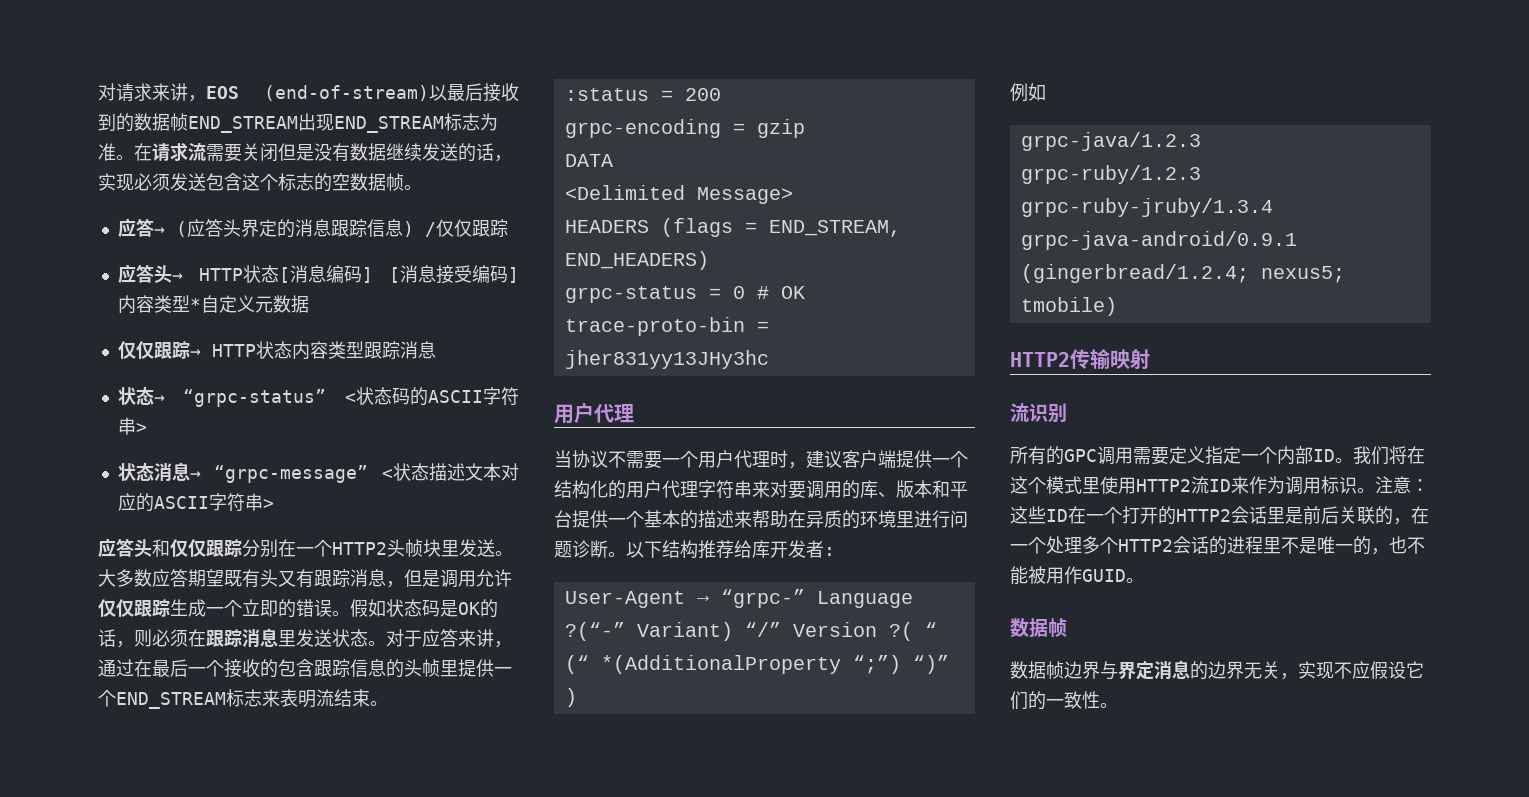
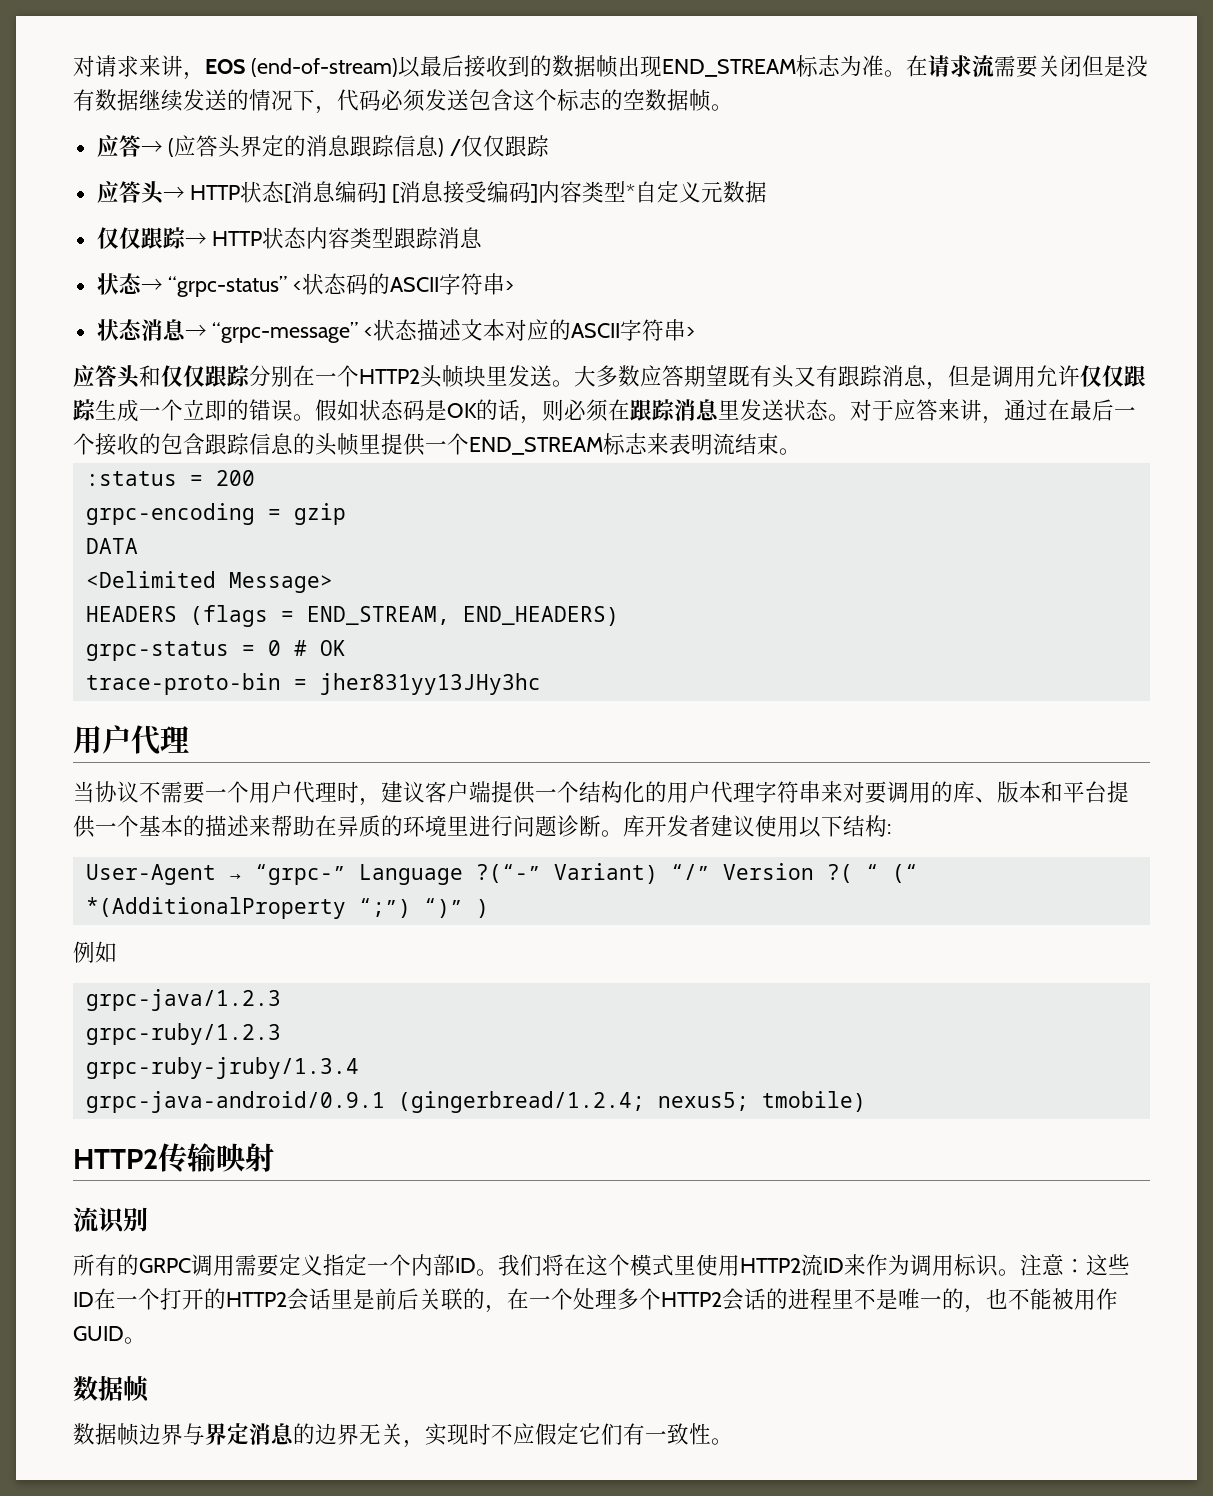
- 对请求来讲，EOS (end-of-stream)以最后接收到的数据帧END_STREAM出现END_STREAM标志为准。
+ 对请求来讲，EOS (end-of-stream)以最后接收到的数据帧出现END_STREAM标志为准。
- 在请求流需要关闭但是没有数据继续发送的话，实现必须发送包含这个标志的空数据帧。
+ 在请求流需要关闭但是没有数据继续发送的情况下，代码必须发送包含这个标志的空数据帧。
- 以下结构推荐给库开发者:
+ 库开发者建议使用以下结构:
- 所有的GPC调用需要定义指定一个内部ID。
+ 所有的GRPC调用需要定义指定一个内部ID。
- 数据帧边界与界定消息的边界无关，实现不应假设它们的一致性。
+ 数据帧边界与界定消息的边界无关，实现时不应假定它们有一致性。

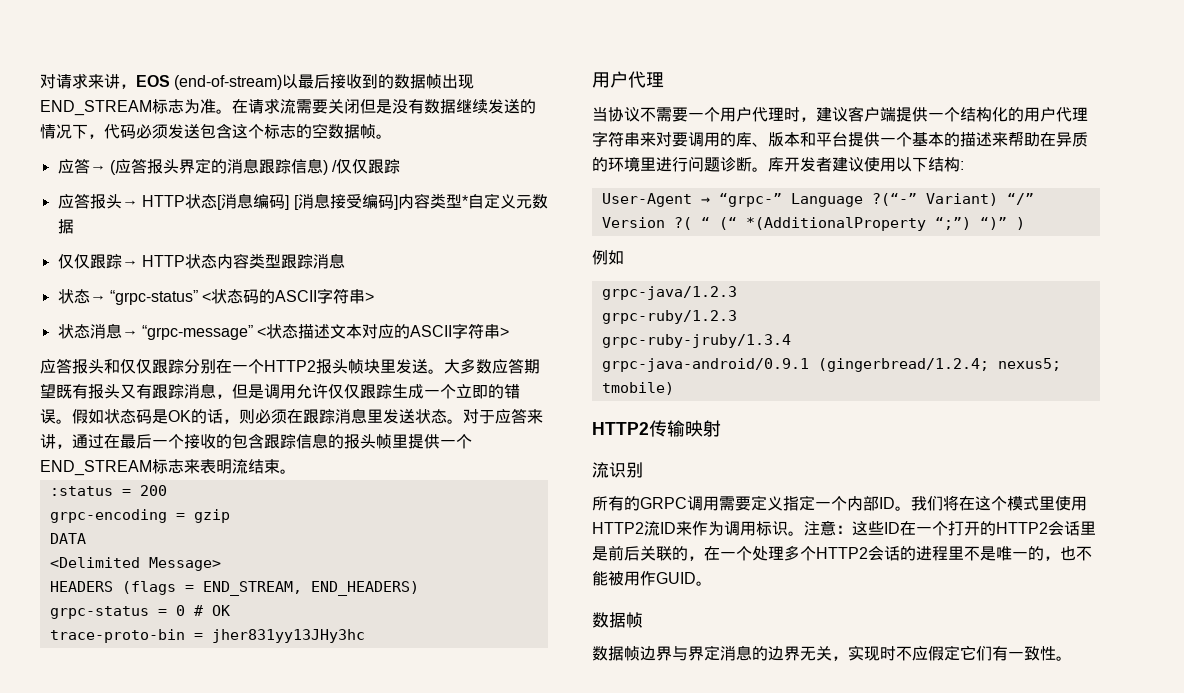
- 应答→ (应答头界定的消息跟踪信息) /仅仅跟踪
+ 应答→ (应答报头界定的消息跟踪信息) /仅仅跟踪
- 应答头→ HTTP状态[消息编码] [消息接受编码]内容类型*自定义元数据
+ 应答报头→ HTTP状态[消息编码] [消息接受编码]内容类型*自定义元数据
- 应答头和仅仅跟踪分别在一个HTTP2头帧块里发送。
+ 应答报头和仅仅跟踪分别在一个HTTP2报头帧块里发送。
- 大多数应答期望既有头又有跟踪消息，但是调用允许仅仅跟踪生成一个立即的错误。
+ 大多数应答期望既有报头又有跟踪消息，但是调用允许仅仅跟踪生成一个立即的错误。
- 对于应答来讲，通过在最后一个接收的包含跟踪信息的头帧里提供一个END_STREAM标志来表明流结束。
+ 对于应答来讲，通过在最后一个接收的包含跟踪信息的报头帧里提供一个END_STREAM标志来表明流结束。

